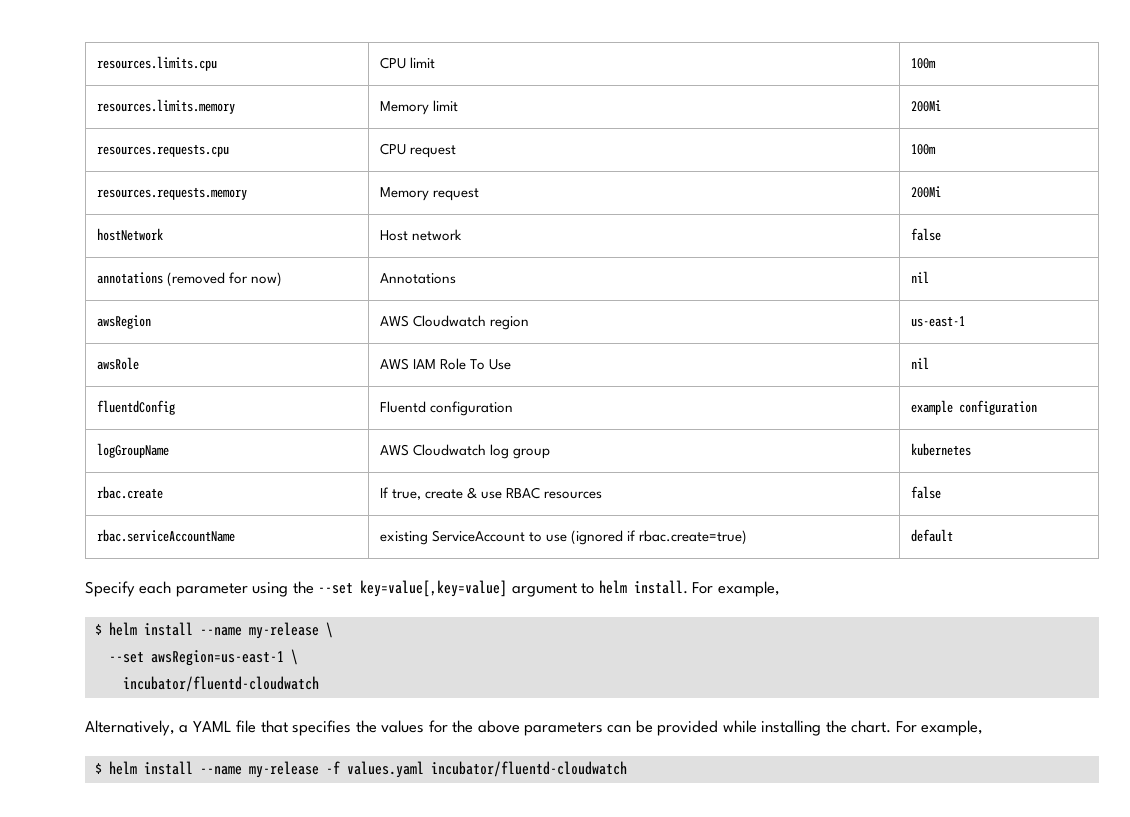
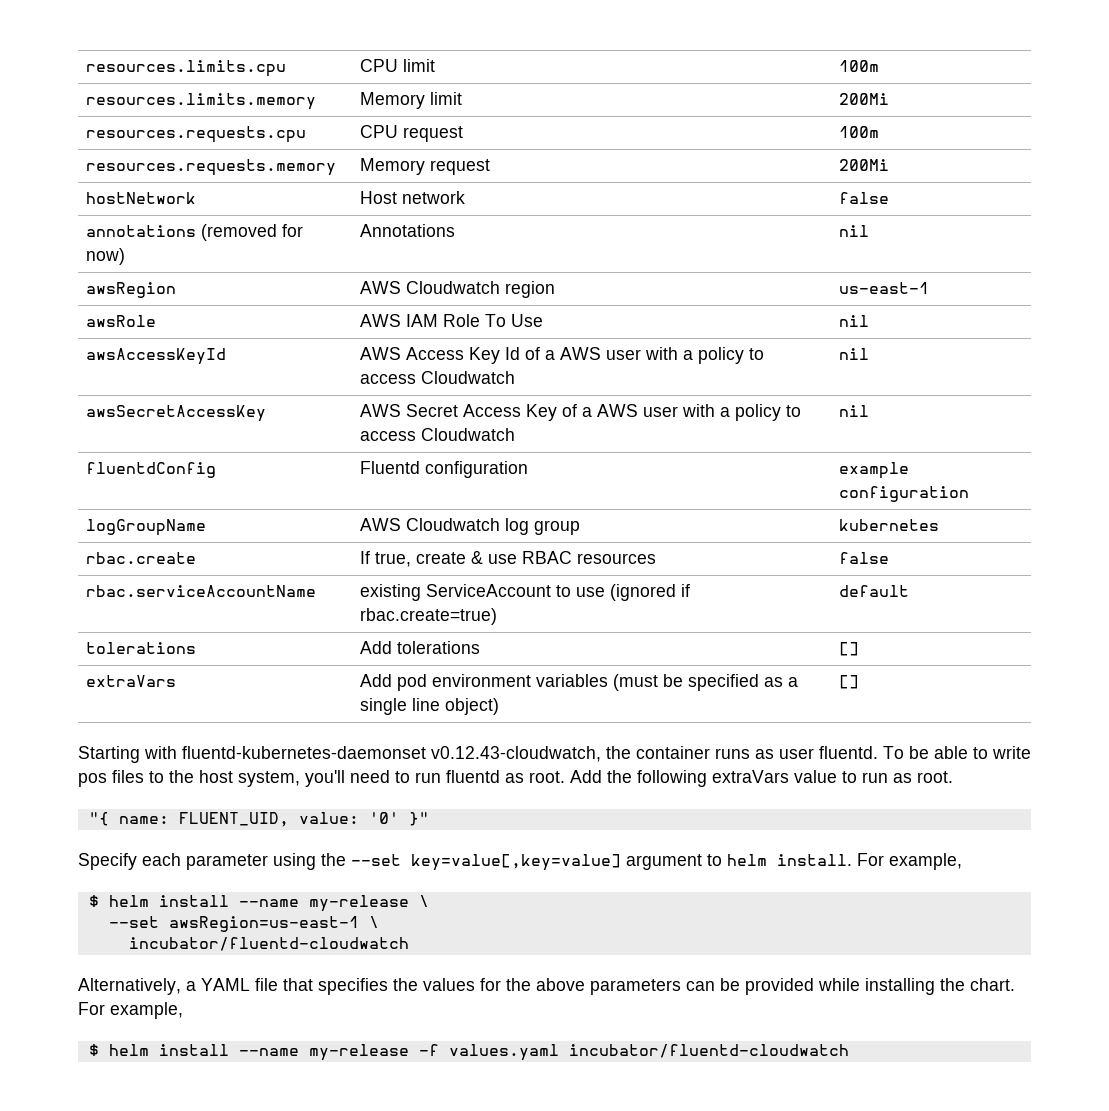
+ awsAccessKeyId | AWS Access Key Id of a AWS user with a policy to access Cloudwatch | nil
+ awsSecretAccessKey | AWS Secret Access Key of a AWS user with a policy to access Cloudwatch | nil
+ tolerations | Add tolerations | []
+ extraVars | Add pod environment variables (must be specified as a single line object) | []
+ Starting with fluentd-kubernetes-daemonset v0.12.43-cloudwatch, the container runs as user fluentd. To be able to write pos files to the host system, you'll need to run fluentd as root. Add the following extraVars value to run as root.
+ "{ name: FLUENT_UID, value: '0' }"

